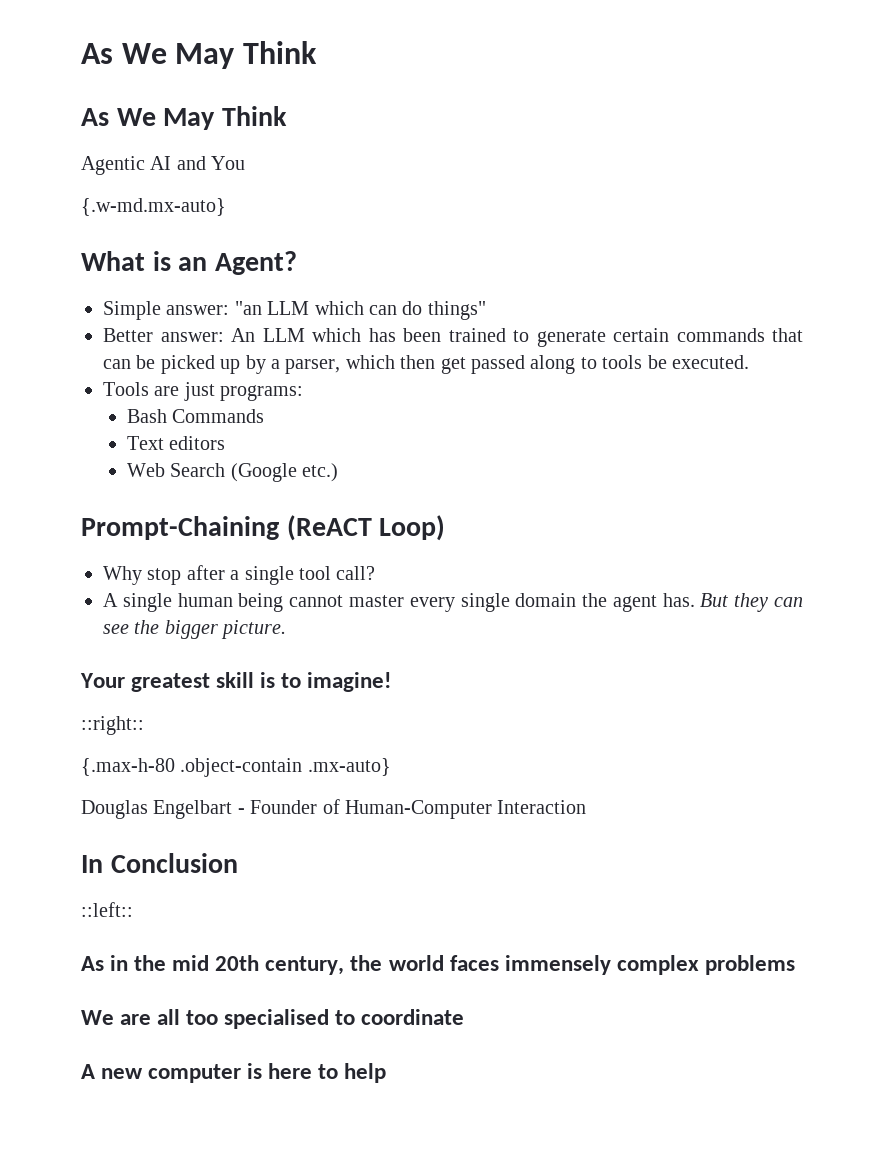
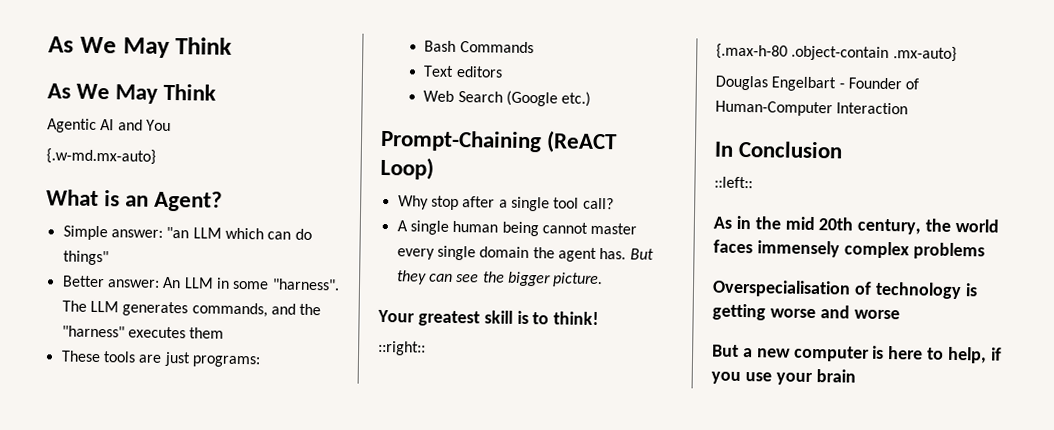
- Better answer: An LLM which has been trained to generate certain commands that can be picked up by a parser, which then get passed along to tools be executed.
- Tools are just programs:
+ Better answer: An LLM in some "harness". The LLM generates commands, and the "harness" executes them
+ These tools are just programs:
- Your greatest skill is to imagine!
+ Your greatest skill is to think!
- We are all too specialised to coordinate
- A new computer is here to help
+ Overspecialisation of technology is getting worse and worse
+ But a new computer is here to help, if you use your brain

